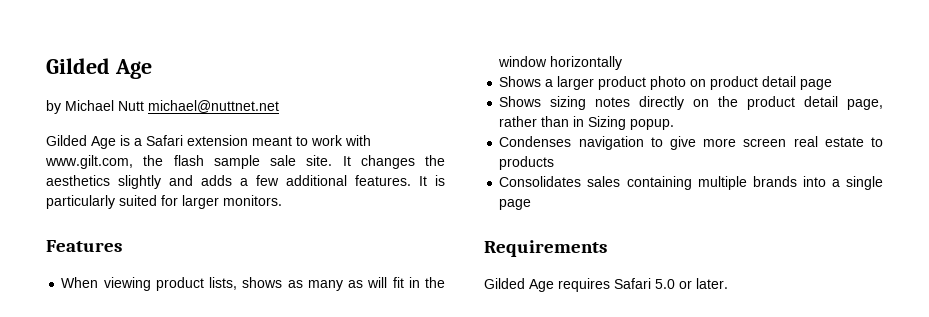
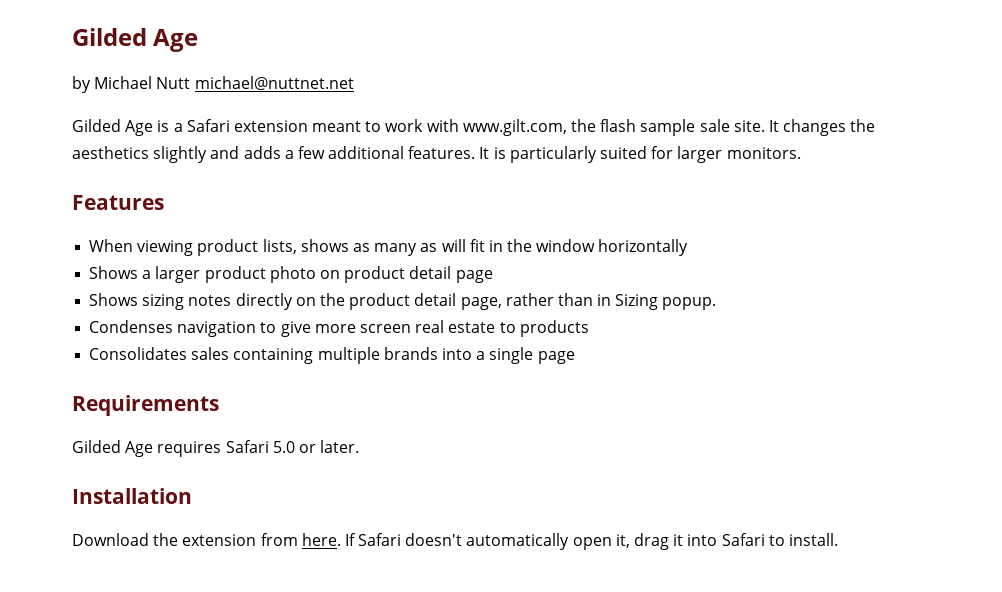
+ Installation
+ Download the extension from here. If Safari doesn't automatically open it, drag it into Safari to install.

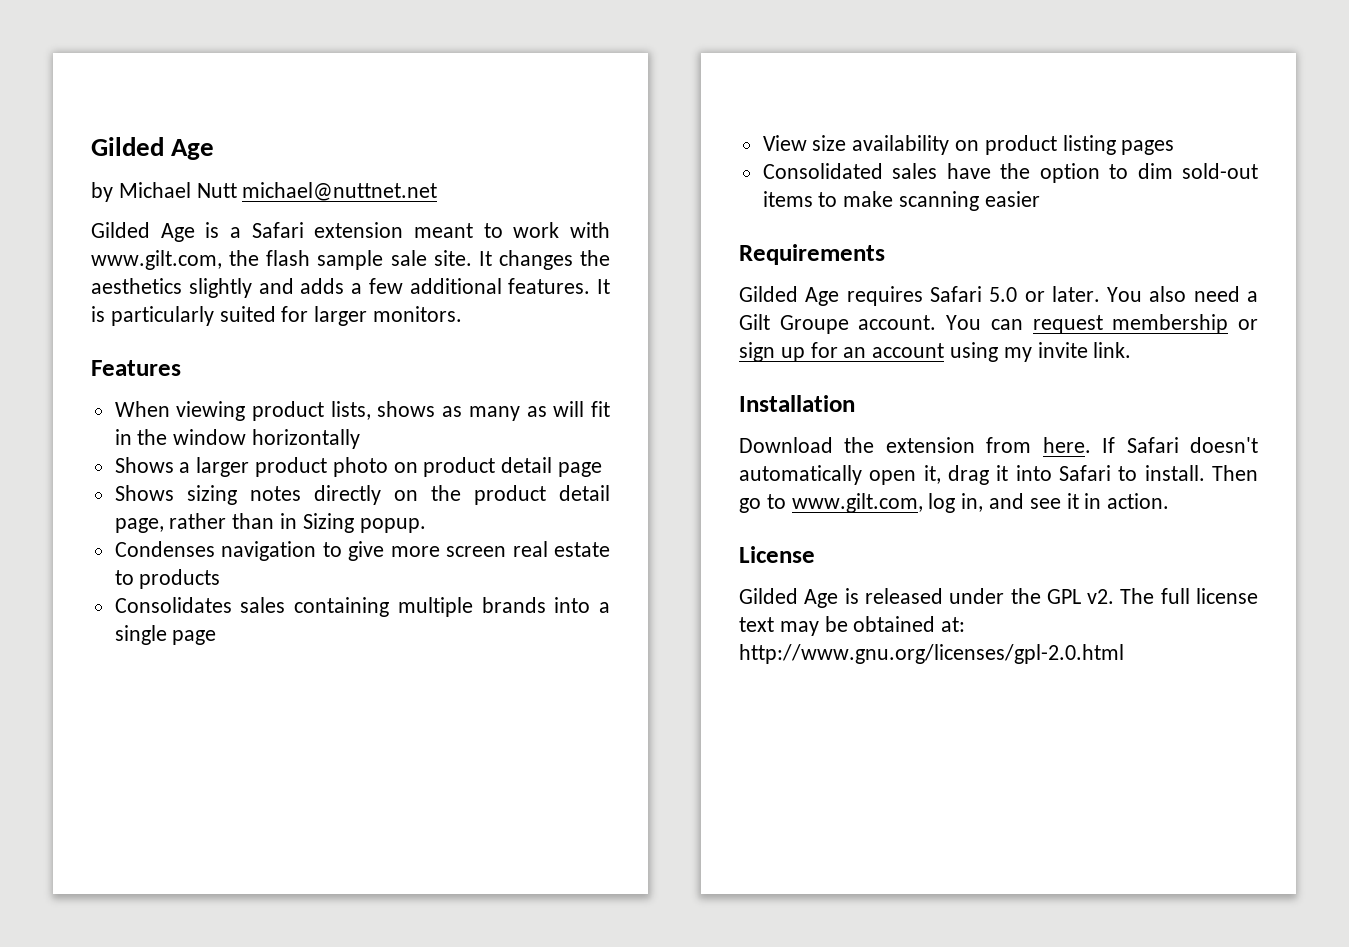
+ View size availability on product listing pages
+ Consolidated sales have the option to dim sold-out items to make scanning easier
+ You also need a Gilt Groupe account. You can request membership or sign up for an account using my invite link.
+ Then go to www.gilt.com, log in, and see it in action.
+ License
+ Gilded Age is released under the GPL v2. The full license text may be obtained at: http://www.gnu.org/licenses/gpl-2.0.html

